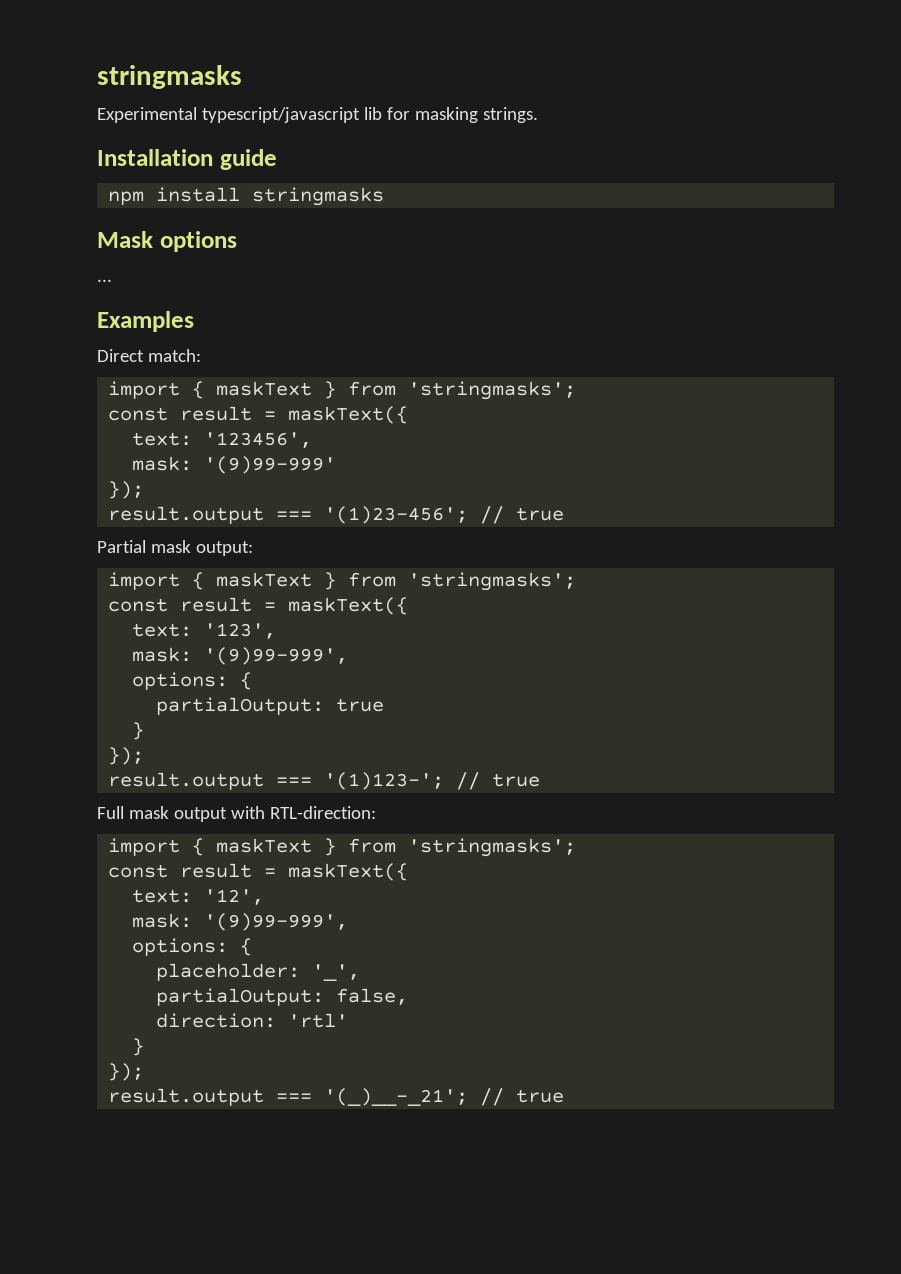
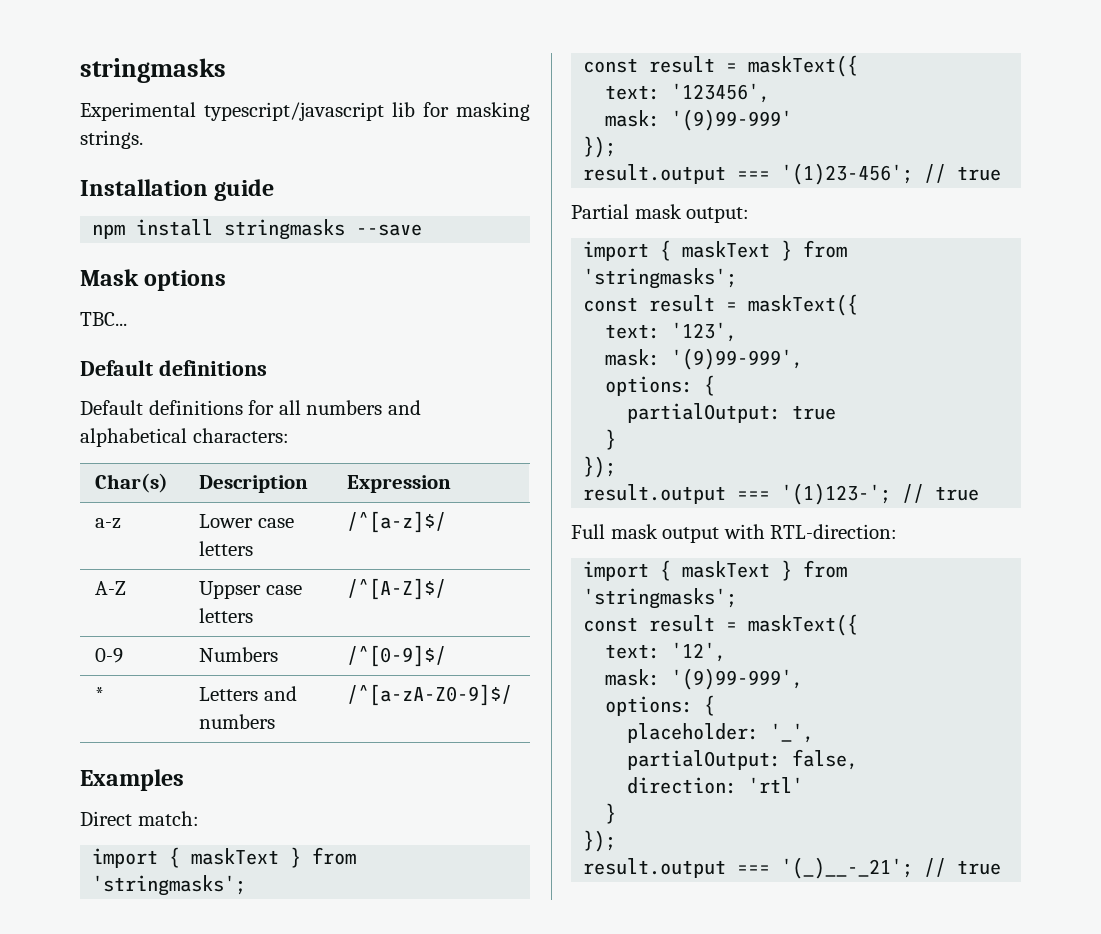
- npm install stringmasks
+ npm install stringmasks --save
- ...
+ TBC...
+ Default definitions
+ Default definitions for all numbers and alphabetical characters:
+ Char(s) | Description | Expression
+ a-z | Lower case letters | /^[a-z]$/
+ A-Z | Uppser case letters | /^[A-Z]$/
+ 0-9 | Numbers | /^[0-9]$/
+ * | Letters and numbers | /^[a-zA-Z0-9]$/

